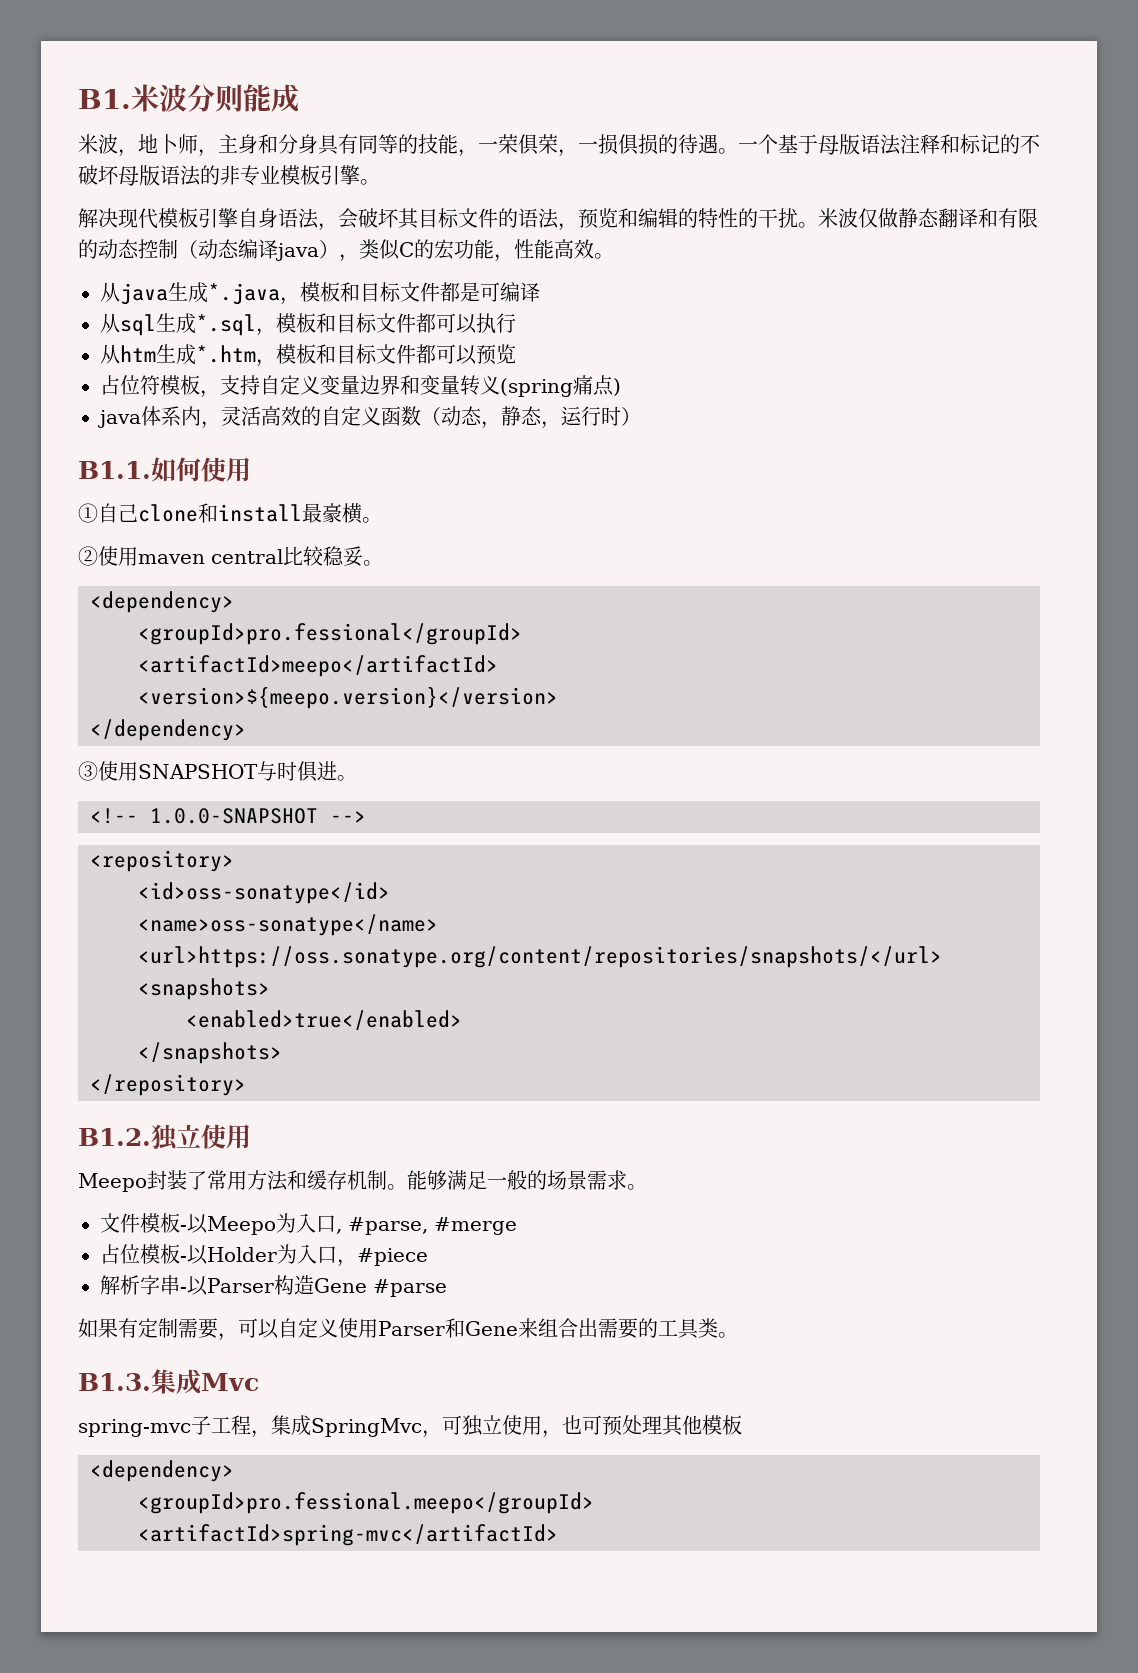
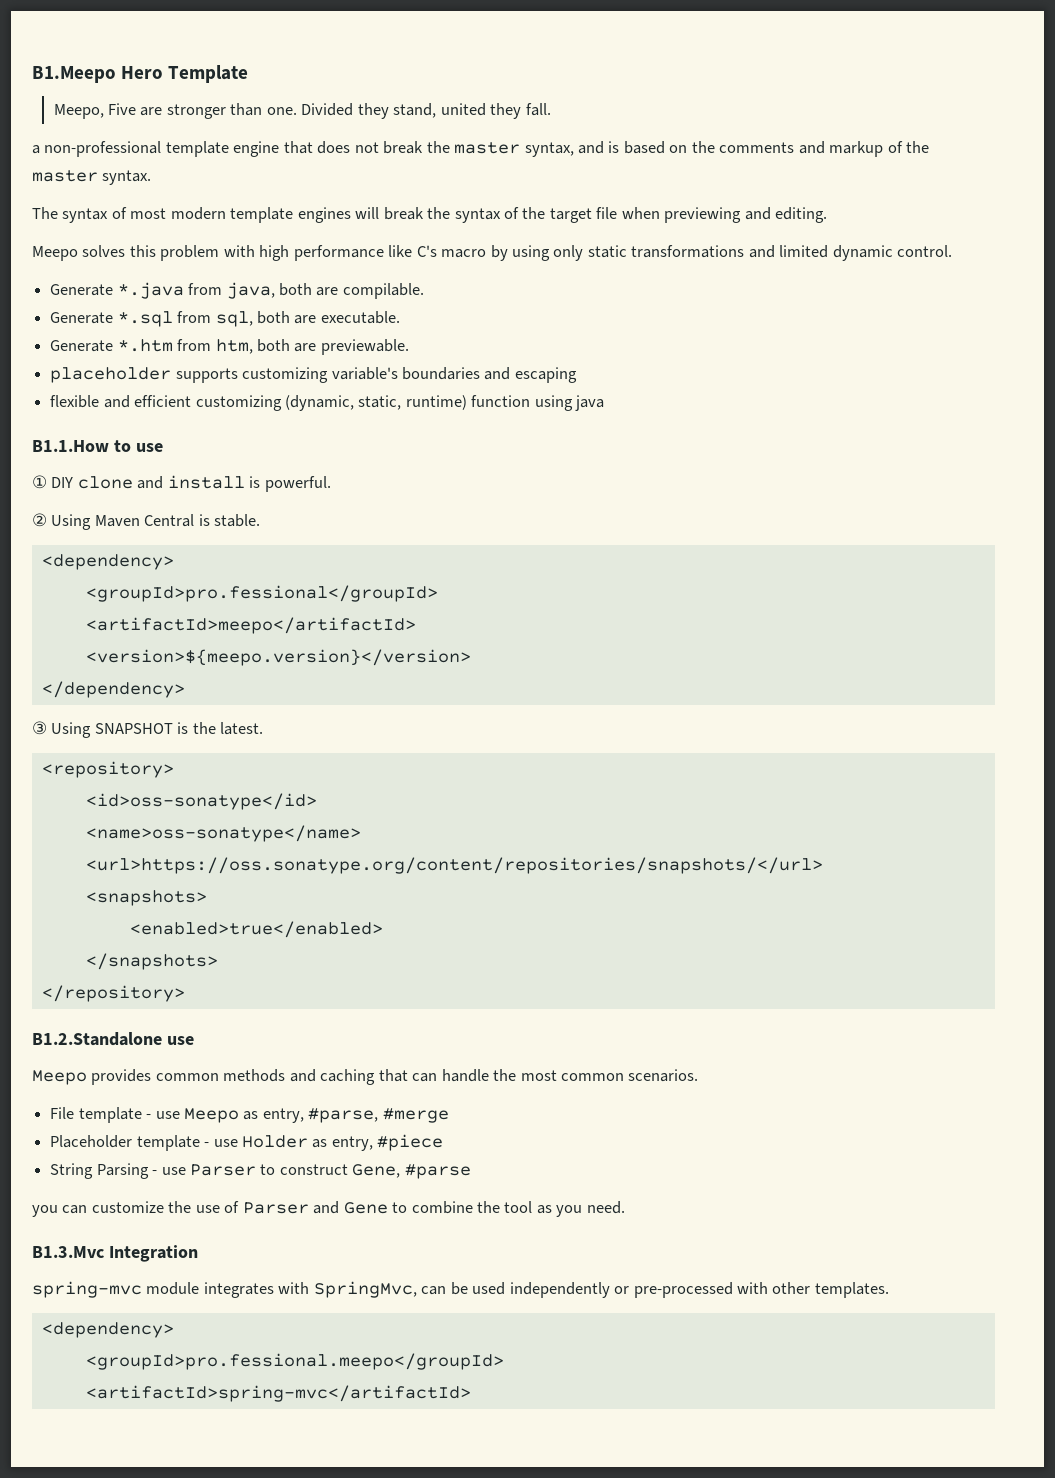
- B1.米波分则能成
- 米波，地卜师，主身和分身具有同等的技能，一荣俱荣，一损俱损的待遇。一个基于母版语法注释和标记的不破坏母版语法的非专业模板引擎。
- 解决现代模板引擎自身语法，会破坏其目标文件的语法，预览和编辑的特性的干扰。米波仅做静态翻译和有限的动态控制（动态编译java），类似C的宏功能，性能高效。
- 从java生成*.java，模板和目标文件都是可编译
- 从sql生成*.sql，模板和目标文件都可以执行
- 从htm生成*.htm，模板和目标文件都可以预览
- 占位符模板，支持自定义变量边界和变量转义(spring痛点)
- java体系内，灵活高效的自定义函数（动态，静态，运行时）
- B1.1.如何使用
- ①自己clone和install最豪横。
- ②使用maven central比较稳妥。
+ B1.Meepo Hero Template
+ Meepo, Five are stronger than one. Divided they stand, united they fall.
+ a non-professional template engine that does not break the master syntax, and is based on the comments and markup of the master syntax.
+ The syntax of most modern template engines will break the syntax of the target file when previewing and editing.
+ Meepo solves this problem with high performance like C's macro by using only static transformations and limited dynamic control.
+ Generate *.java from java, both are compilable.
+ Generate *.sql from sql, both are executable.
+ Generate *.htm from htm, both are previewable.
+ placeholder supports customizing variable's boundaries and escaping
+ flexible and efficient customizing (dynamic, static, runtime) function using java
+ B1.1.How to use
+ ① DIY clone and install is powerful.
+ ② Using Maven Central is stable.
- ③使用SNAPSHOT与时俱进。
- <!-- 1.0.0-SNAPSHOT -->
+ ③ Using SNAPSHOT is the latest.
- B1.2.独立使用
- Meepo封装了常用方法和缓存机制。能够满足一般的场景需求。
- 文件模板-以Meepo为入口, #parse, #merge
- 占位模板-以Holder为入口，#piece
- 解析字串-以Parser构造Gene #parse
- 如果有定制需要，可以自定义使用Parser和Gene来组合出需要的工具类。
- B1.3.集成Mvc
- spring-mvc子工程，集成SpringMvc，可独立使用，也可预处理其他模板
+ B1.2.Standalone use
+ Meepo provides common methods and caching that can handle the most common scenarios.
+ File template - use Meepo as entry, #parse, #merge
+ Placeholder template - use Holder as entry, #piece
+ String Parsing - use Parser to construct Gene, #parse
+ you can customize the use of Parser and Gene to combine the tool as you need.
+ B1.3.Mvc Integration
+ spring-mvc module integrates with SpringMvc, can be used independently or pre-processed with other templates.

